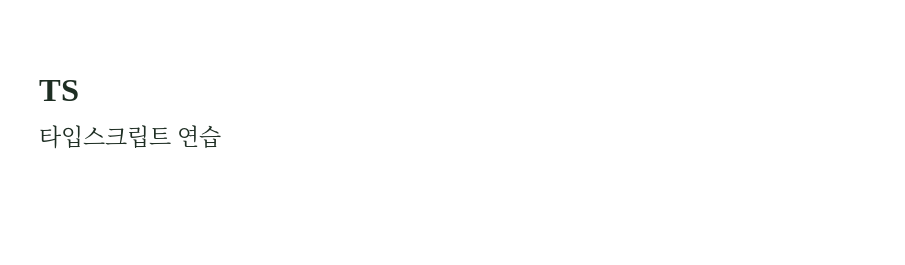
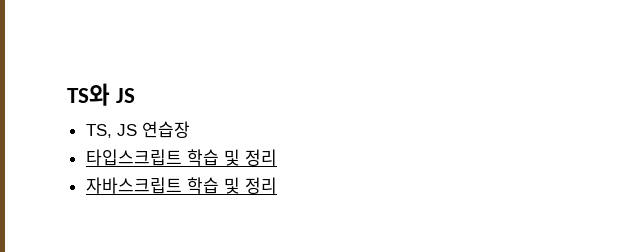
- TS
- 타입스크립트 연습
+ TS와 JS
+ TS, JS 연습장
+ 타입스크립트 학습 및 정리
+ 자바스크립트 학습 및 정리

